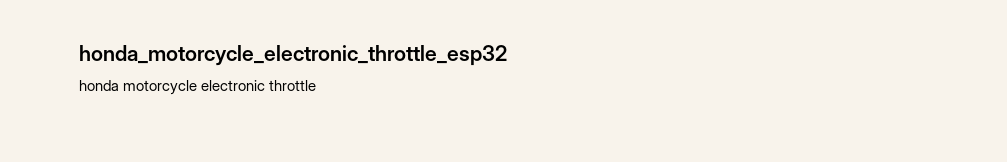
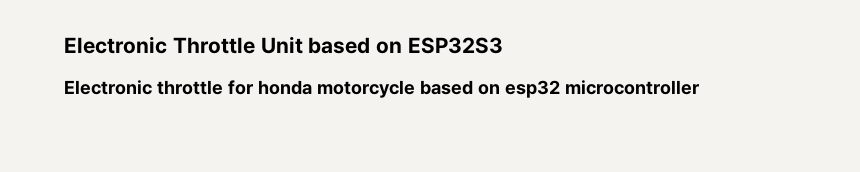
- honda_motorcycle_electronic_throttle_esp32
- honda motorcycle electronic throttle
+ Electronic Throttle Unit based on ESP32S3
+ Electronic throttle for honda motorcycle based on esp32 microcontroller

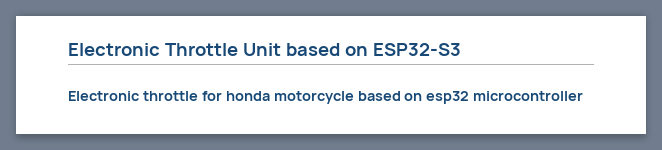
- Electronic Throttle Unit based on ESP32S3
+ Electronic Throttle Unit based on ESP32-S3

